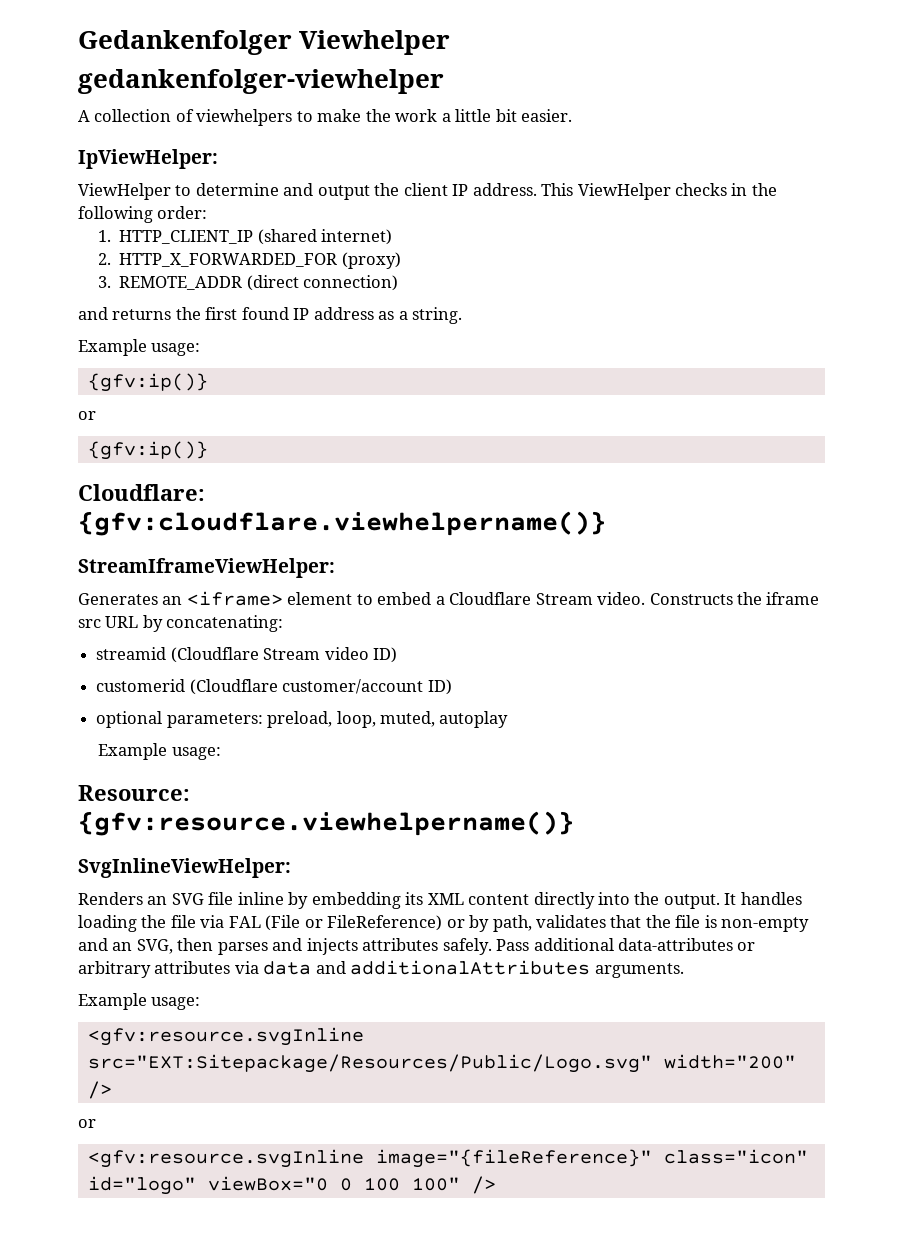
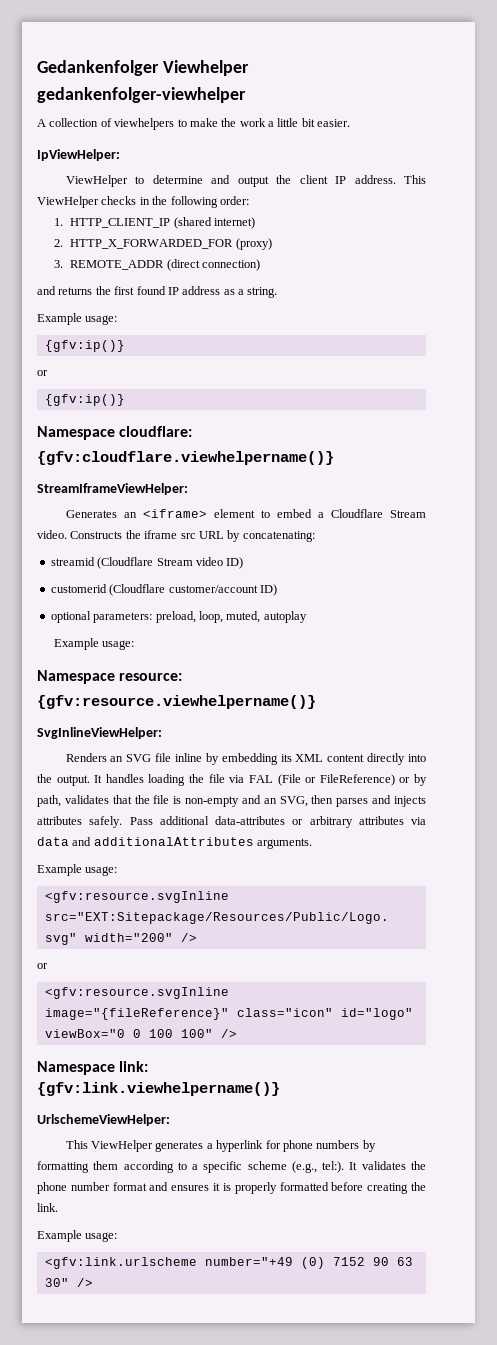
- Cloudflare:
+ Namespace cloudflare:
- Resource:
+ Namespace resource:
+ Namespace link:
+ {gfv:link.viewhelpername()}
+ UrlschemeViewHelper:
+ This ViewHelper generates a hyperlink for phone numbers by formatting them according to a specific scheme (e.g., tel:). It validates the phone number format and ensures it is properly formatted before creating the link.
+ Example usage:
+ <gfv:link.urlscheme number="+49 (0) 7152 90 63 30" />

